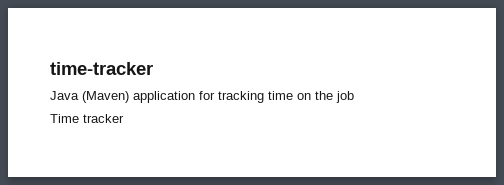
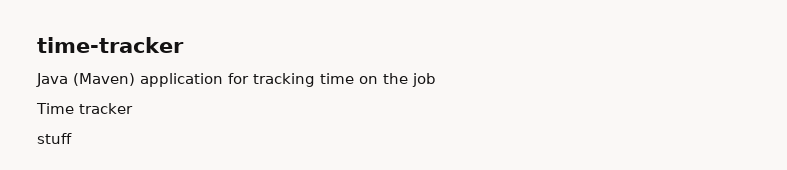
+ stuff

